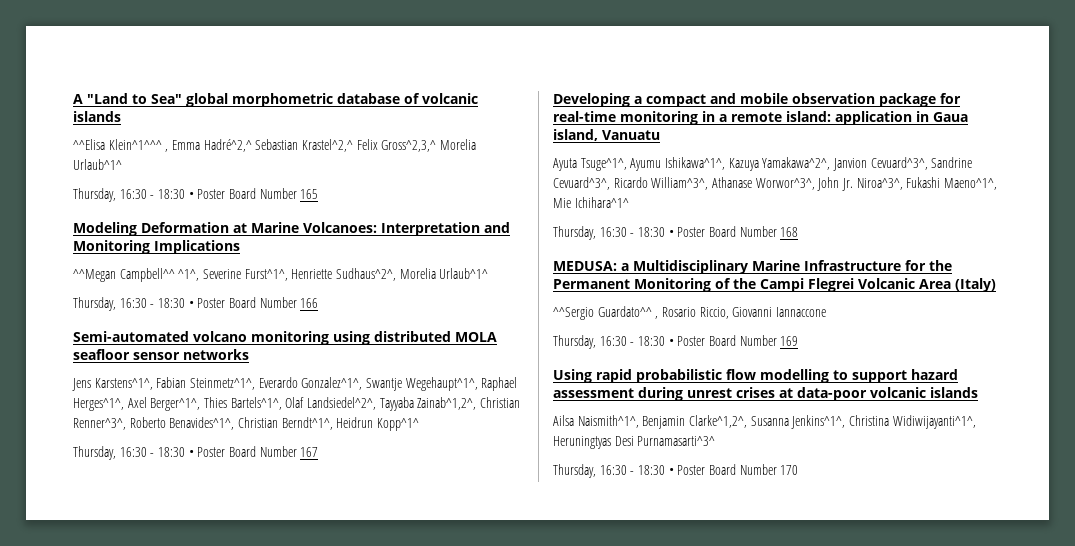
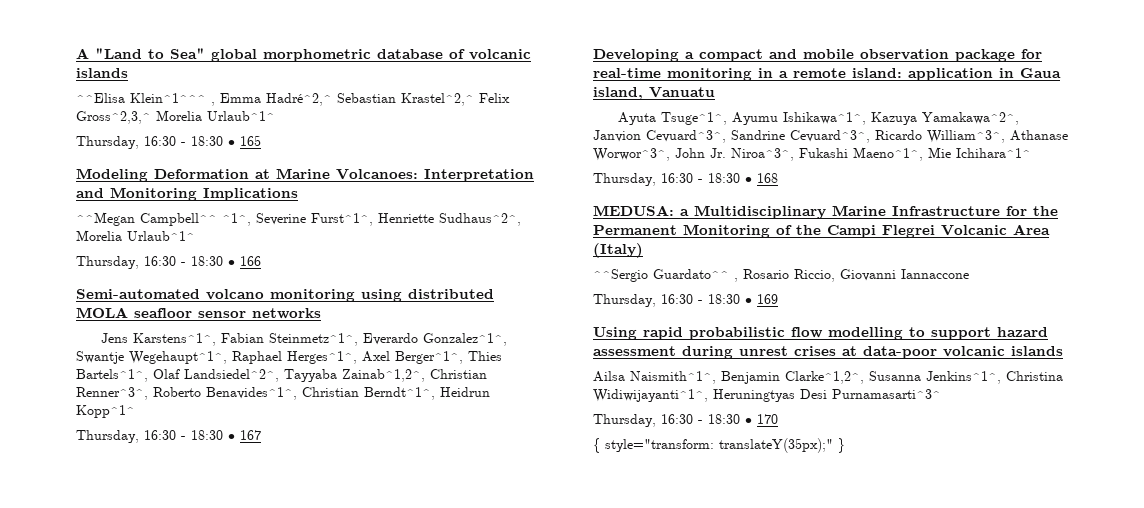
- Thursday, 16:30 - 18:30 • Poster Board Number 165
+ Thursday, 16:30 - 18:30 • 165
- Thursday, 16:30 - 18:30 • Poster Board Number 166
+ Thursday, 16:30 - 18:30 • 166
- Thursday, 16:30 - 18:30 • Poster Board Number 167
+ Thursday, 16:30 - 18:30 • 167
- Thursday, 16:30 - 18:30 • Poster Board Number 168
+ Thursday, 16:30 - 18:30 • 168
- Thursday, 16:30 - 18:30 • Poster Board Number 169
+ Thursday, 16:30 - 18:30 • 169
- Thursday, 16:30 - 18:30 • Poster Board Number 170
+ Thursday, 16:30 - 18:30 • 170
+ { style="transform: translateY(35px);" }

